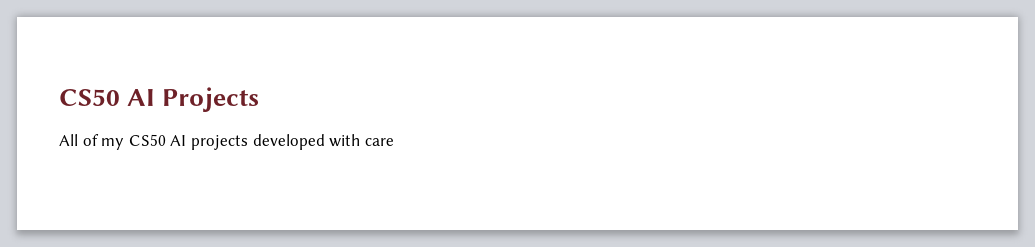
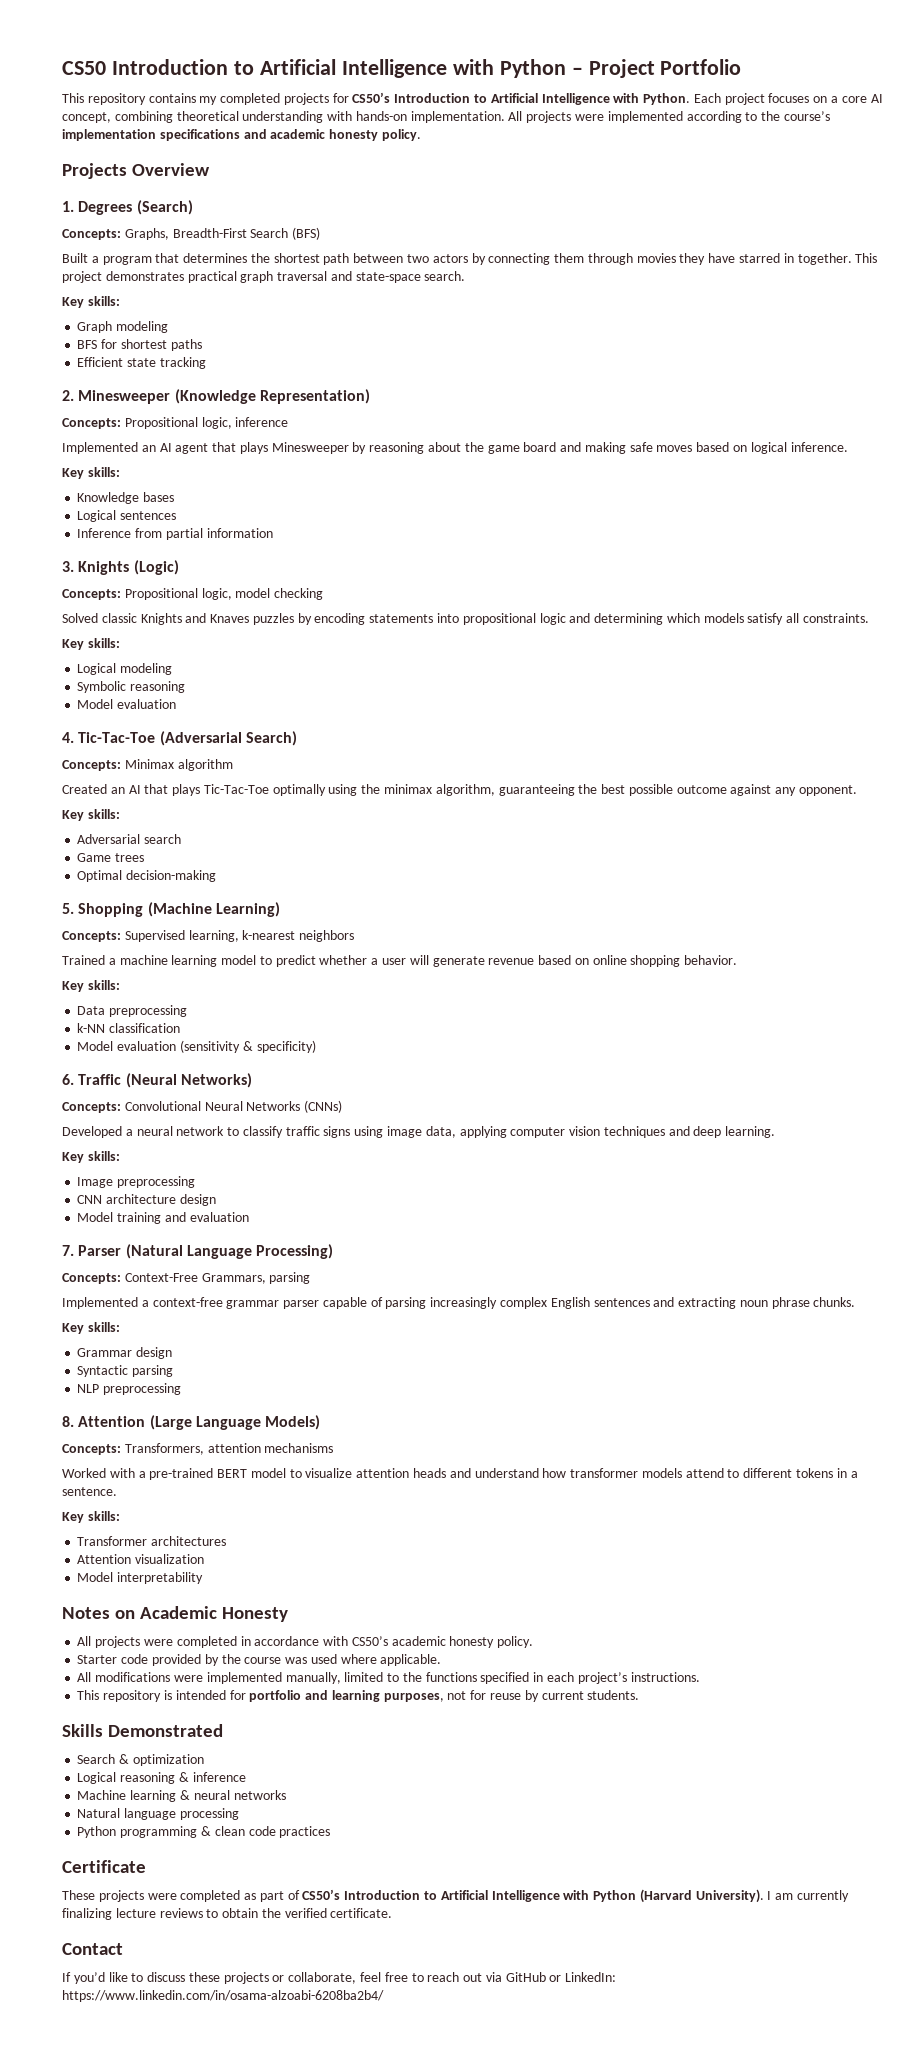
- CS50 AI Projects
- All of my CS50 AI projects developed with care
+ CS50 Introduction to Artificial Intelligence with Python – Project Portfolio
+ This repository contains my completed projects for CS50’s Introduction to Artificial Intelligence with Python. Each project focuses on a core AI concept, combining theoretical understanding with hands-on implementation. All projects were implemented according to the course’s implementation specifications and academic honesty policy.
+ Projects Overview
+ 1. Degrees (Search)
+ Concepts: Graphs, Breadth-First Search (BFS)
+ Built a program that determines the shortest path between two actors by connecting them through movies they have starred in together. This project demonstrates practical graph traversal and state-space search.
+ Key skills:
+ Graph modeling
+ BFS for shortest paths
+ Efficient state tracking
+ 2. Minesweeper (Knowledge Representation)
+ Concepts: Propositional logic, inference
+ Implemented an AI agent that plays Minesweeper by reasoning about the game board and making safe moves based on logical inference.
+ Key skills:
+ Knowledge bases
+ Logical sentences
+ Inference from partial information
+ 3. Knights (Logic)
+ Concepts: Propositional logic, model checking
+ Solved classic Knights and Knaves puzzles by encoding statements into propositional logic and determining which models satisfy all constraints.
+ Key skills:
+ Logical modeling
+ Symbolic reasoning
+ Model evaluation
+ 4. Tic-Tac-Toe (Adversarial Search)
+ Concepts: Minimax algorithm
+ Created an AI that plays Tic-Tac-Toe optimally using the minimax algorithm, guaranteeing the best possible outcome against any opponent.
+ Key skills:
+ Adversarial search
+ Game trees
+ Optimal decision-making
+ 5. Shopping (Machine Learning)
+ Concepts: Supervised learning, k-nearest neighbors
+ Trained a machine learning model to predict whether a user will generate revenue based on online shopping behavior.
+ Key skills:
+ Data preprocessing
+ k-NN classification
+ Model evaluation (sensitivity & specificity)
+ 6. Traffic (Neural Networks)
+ Concepts: Convolutional Neural Networks (CNNs)
+ Developed a neural network to classify traffic signs using image data, applying computer vision techniques and deep learning.
+ Key skills:
+ Image preprocessing
+ CNN architecture design
+ Model training and evaluation
+ 7. Parser (Natural Language Processing)
+ Concepts: Context-Free Grammars, parsing
+ Implemented a context-free grammar parser capable of parsing increasingly complex English sentences and extracting noun phrase chunks.
+ Key skills:
+ Grammar design
+ Syntactic parsing
+ NLP preprocessing
+ 8. Attention (Large Language Models)
+ Concepts: Transformers, attention mechanisms
+ Worked with a pre-trained BERT model to visualize attention heads and understand how transformer models attend to different tokens in a sentence.
+ Key skills:
+ Transformer architectures
+ Attention visualization
+ Model interpretability
+ Notes on Academic Honesty
+ All projects were completed in accordance with CS50’s academic honesty policy.
+ Starter code provided by the course was used where applicable.
+ All modifications were implemented manually, limited to the functions specified in each project’s instructions.
+ This repository is intended for portfolio and learning purposes, not for reuse by current students.
+ Skills Demonstrated
+ Search & optimization
+ Logical reasoning & inference
+ Machine learning & neural networks
+ Natural language processing
+ Python programming & clean code practices
+ Certificate
+ These projects were completed as part of CS50’s Introduction to Artificial Intelligence with Python (Harvard University). I am currently finalizing lecture reviews to obtain the verified certificate.
+ Contact
+ If you’d like to discuss these projects or collaborate, feel free to reach out via GitHub or LinkedIn: https://www.linkedin.com/in/osama-alzoabi-6208ba2b4/

